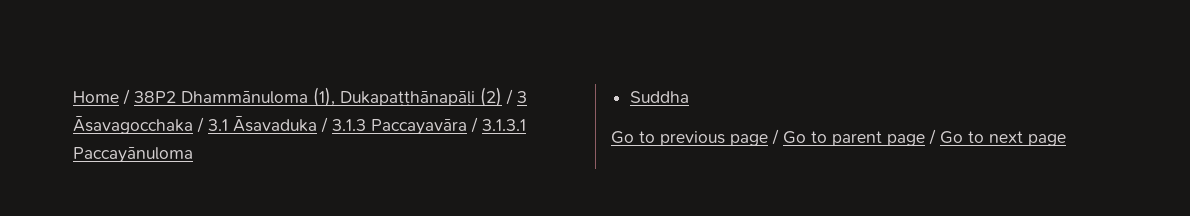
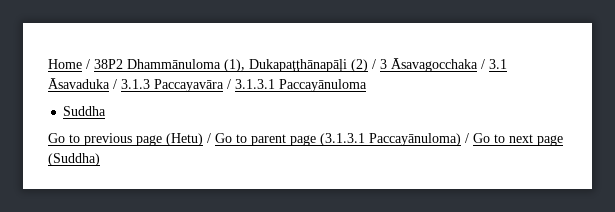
- Go to previous page / Go to parent page / Go to next page
+ Go to previous page (Hetu) / Go to parent page (3.1.3.1 Paccayānuloma) / Go to next page (Suddha)

